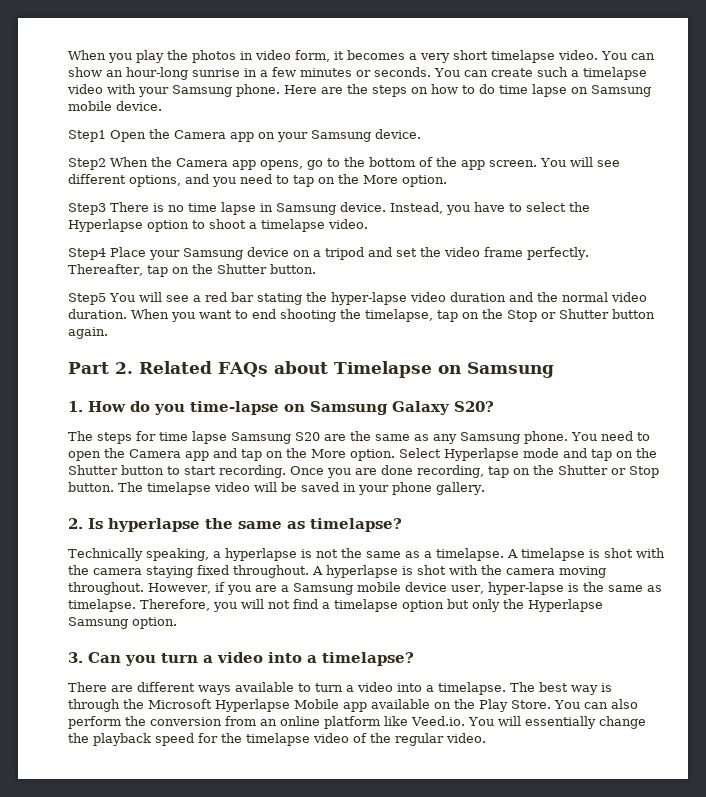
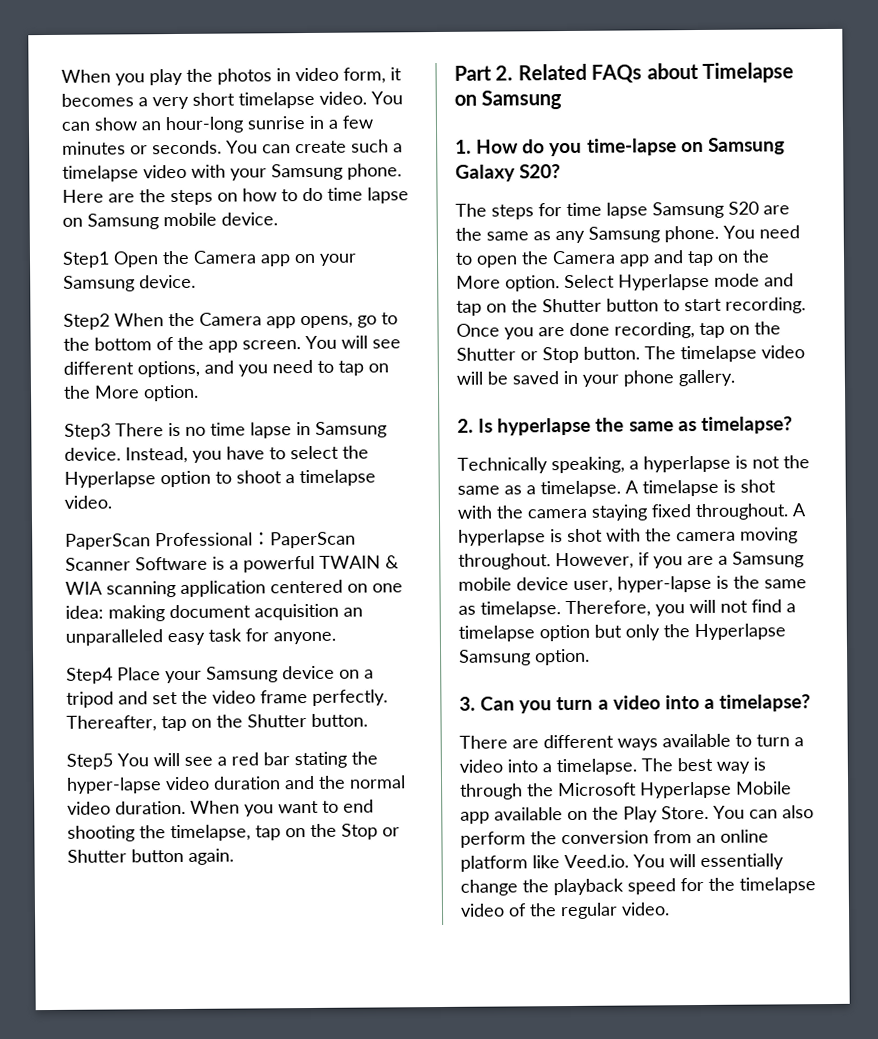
+ PaperScan Professional：PaperScan Scanner Software is a powerful TWAIN & WIA scanning application centered on one idea: making document acquisition an unparalleled easy task for anyone.

